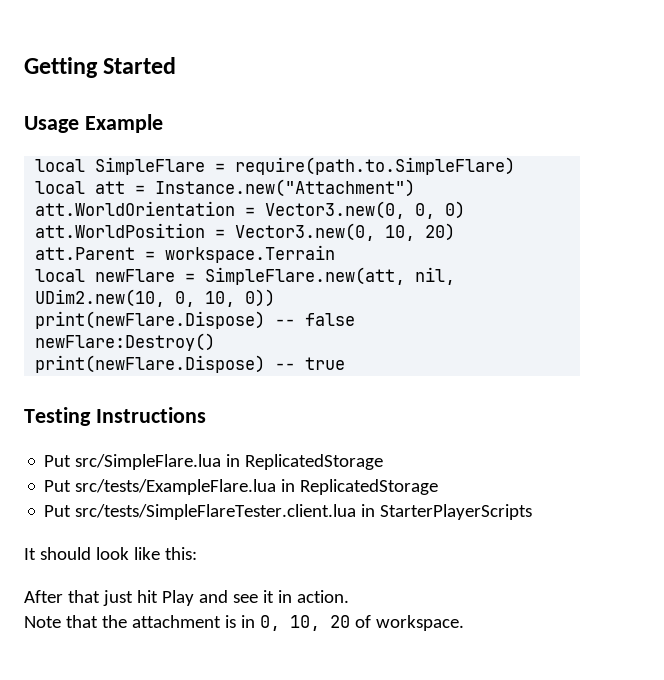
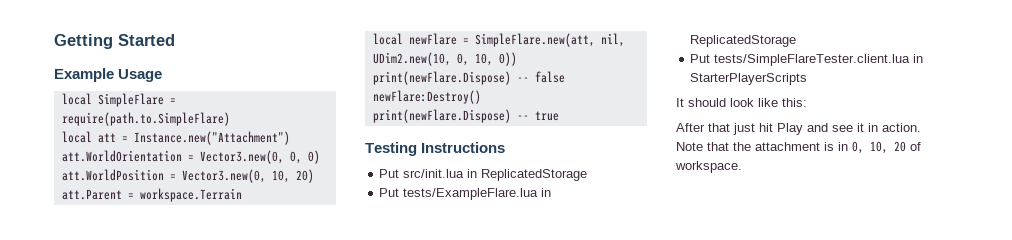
- Usage Example
+ Example Usage
- Put src/SimpleFlare.lua in ReplicatedStorage
- Put src/tests/ExampleFlare.lua in ReplicatedStorage
- Put src/tests/SimpleFlareTester.client.lua in StarterPlayerScripts
+ Put src/init.lua in ReplicatedStorage
+ Put tests/ExampleFlare.lua in ReplicatedStorage
+ Put tests/SimpleFlareTester.client.lua in StarterPlayerScripts

